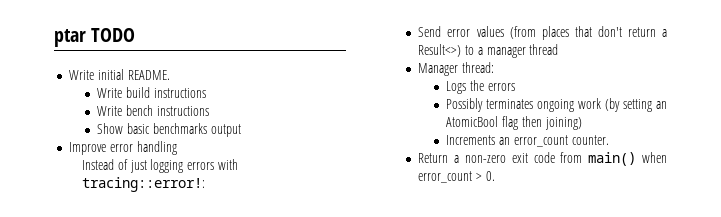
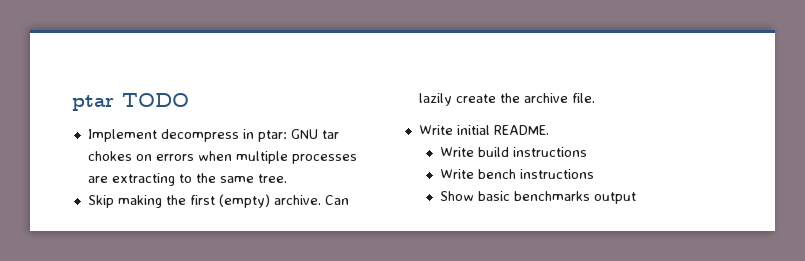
+ Implement decompress in ptar: GNU tar chokes on errors when multiple processes are extracting to the same tree.
+ Skip making the first (empty) archive. Can lazily create the archive file.
- Improve error handling
- Instead of just logging errors with tracing::error!:
- Send error values (from places that don't return a Result<>) to a manager thread
- Manager thread:
- Logs the errors
- Possibly terminates ongoing work (by setting an AtomicBool flag then joining)
- Increments an error_count counter.
- Return a non-zero exit code from main() when error_count > 0.

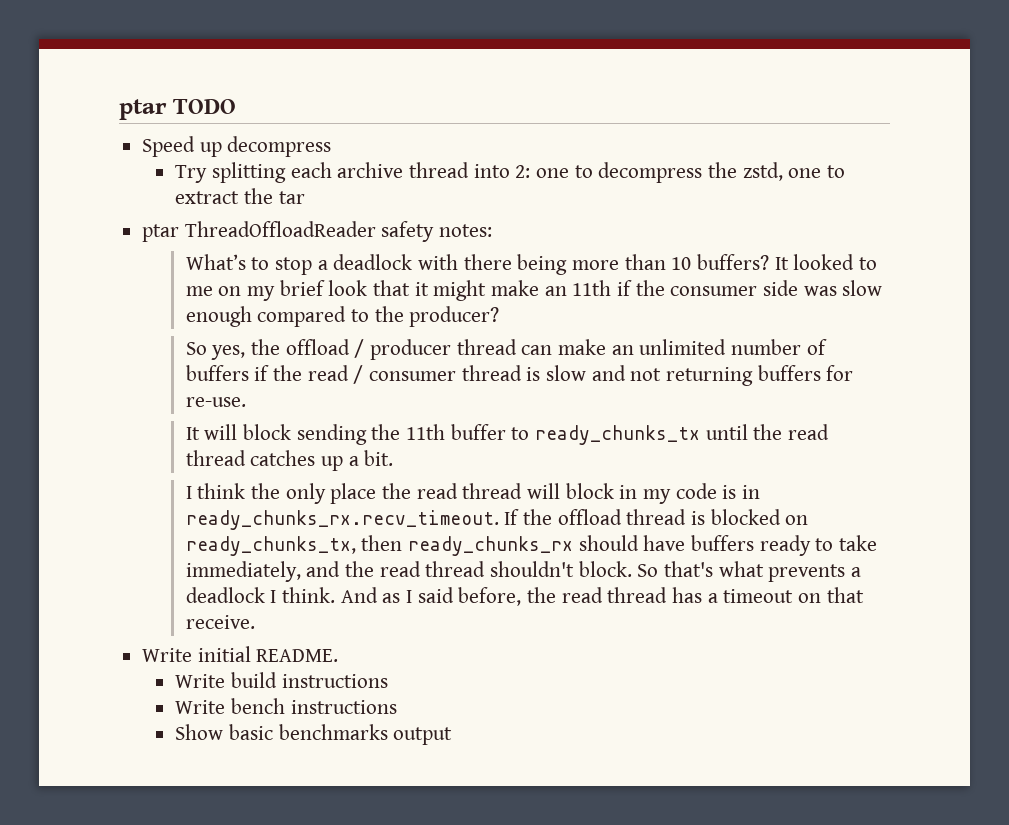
- Implement decompress in ptar: GNU tar chokes on errors when multiple processes are extracting to the same tree.
- Skip making the first (empty) archive. Can lazily create the archive file.
+ Speed up decompress
+ Try splitting each archive thread into 2: one to decompress the zstd, one to extract the tar
+ ptar ThreadOffloadReader safety notes:
+ What’s to stop a deadlock with there being more than 10 buffers? It looked to me on my brief look that it might make an 11th if the consumer side was slow enough compared to the producer?
+ So yes, the offload / producer thread can make an unlimited number of buffers if the read / consumer thread is slow and not returning buffers for re-use.
+ It will block sending the 11th buffer to ready_chunks_tx until the read thread catches up a bit.
+ I think the only place the read thread will block in my code is in ready_chunks_rx.recv_timeout. If the offload thread is blocked on ready_chunks_tx, then ready_chunks_rx should have buffers ready to take immediately, and the read thread shouldn't block. So that's what prevents a deadlock I think. And as I said before, the read thread has a timeout on that receive.

